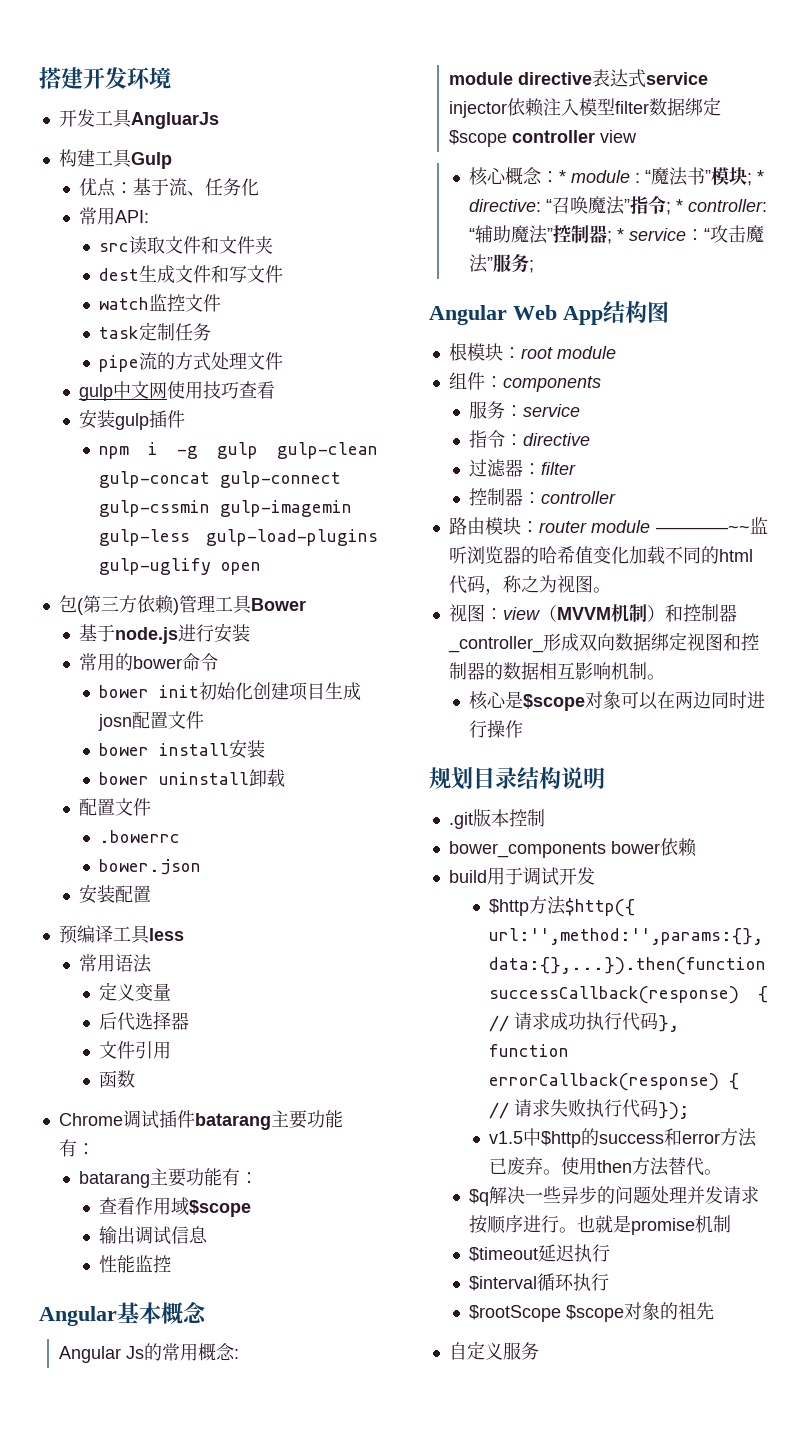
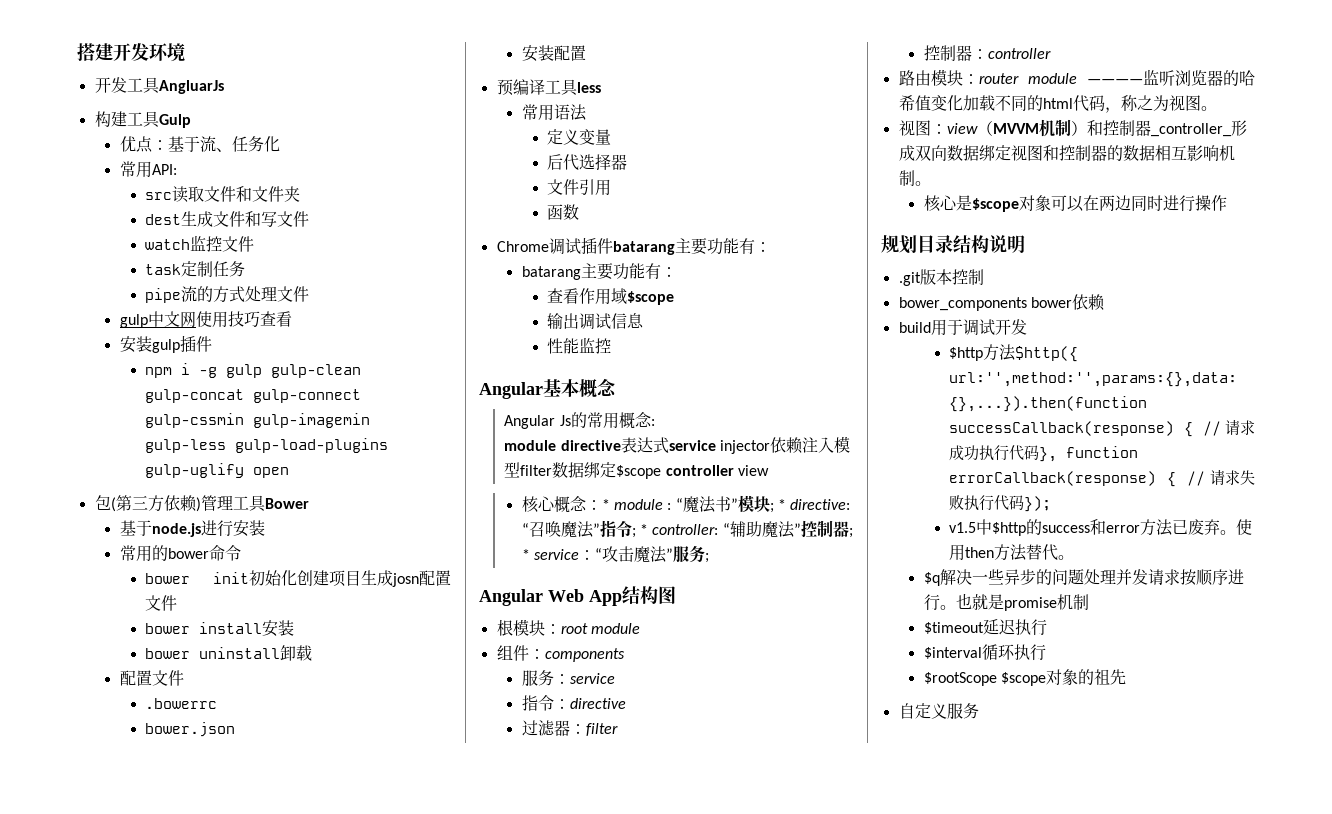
- 路由模块：router module ————~~监听浏览器的哈希值变化加载不同的html代码，称之为视图。
+ 路由模块：router module ————监听浏览器的哈希值变化加载不同的html代码，称之为视图。

